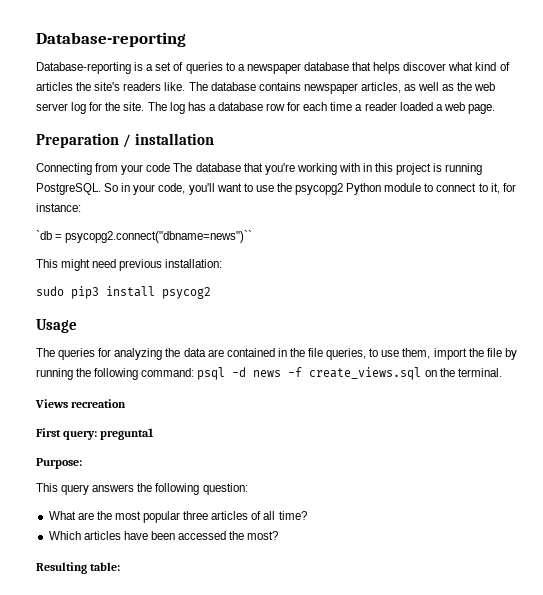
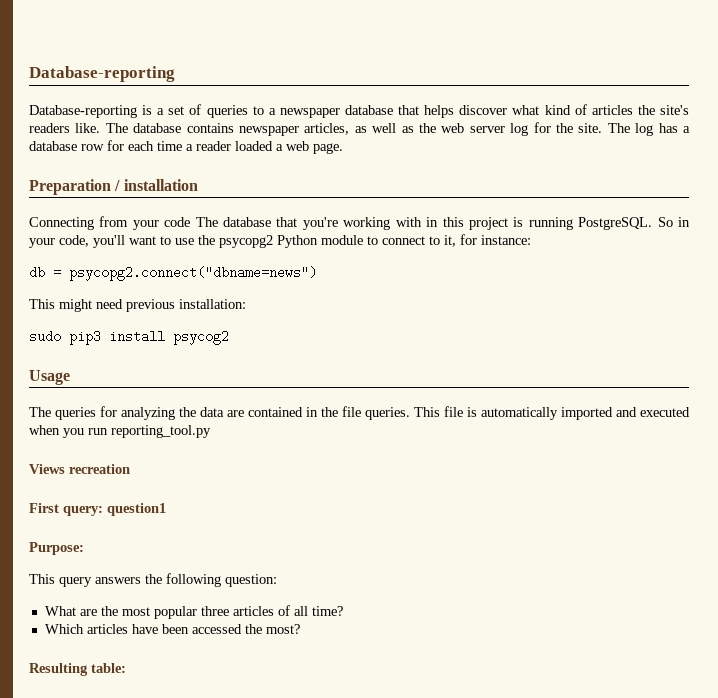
- `db = psycopg2.connect("dbname=news")``
+ db = psycopg2.connect("dbname=news")
- The queries for analyzing the data are contained in the file queries, to use them, import the file by running the following command: psql -d news -f create_views.sql on the terminal.
+ The queries for analyzing the data are contained in the file queries. This file is automatically imported and executed when you run reporting_tool.py
- First query: pregunta1
+ First query: question1

